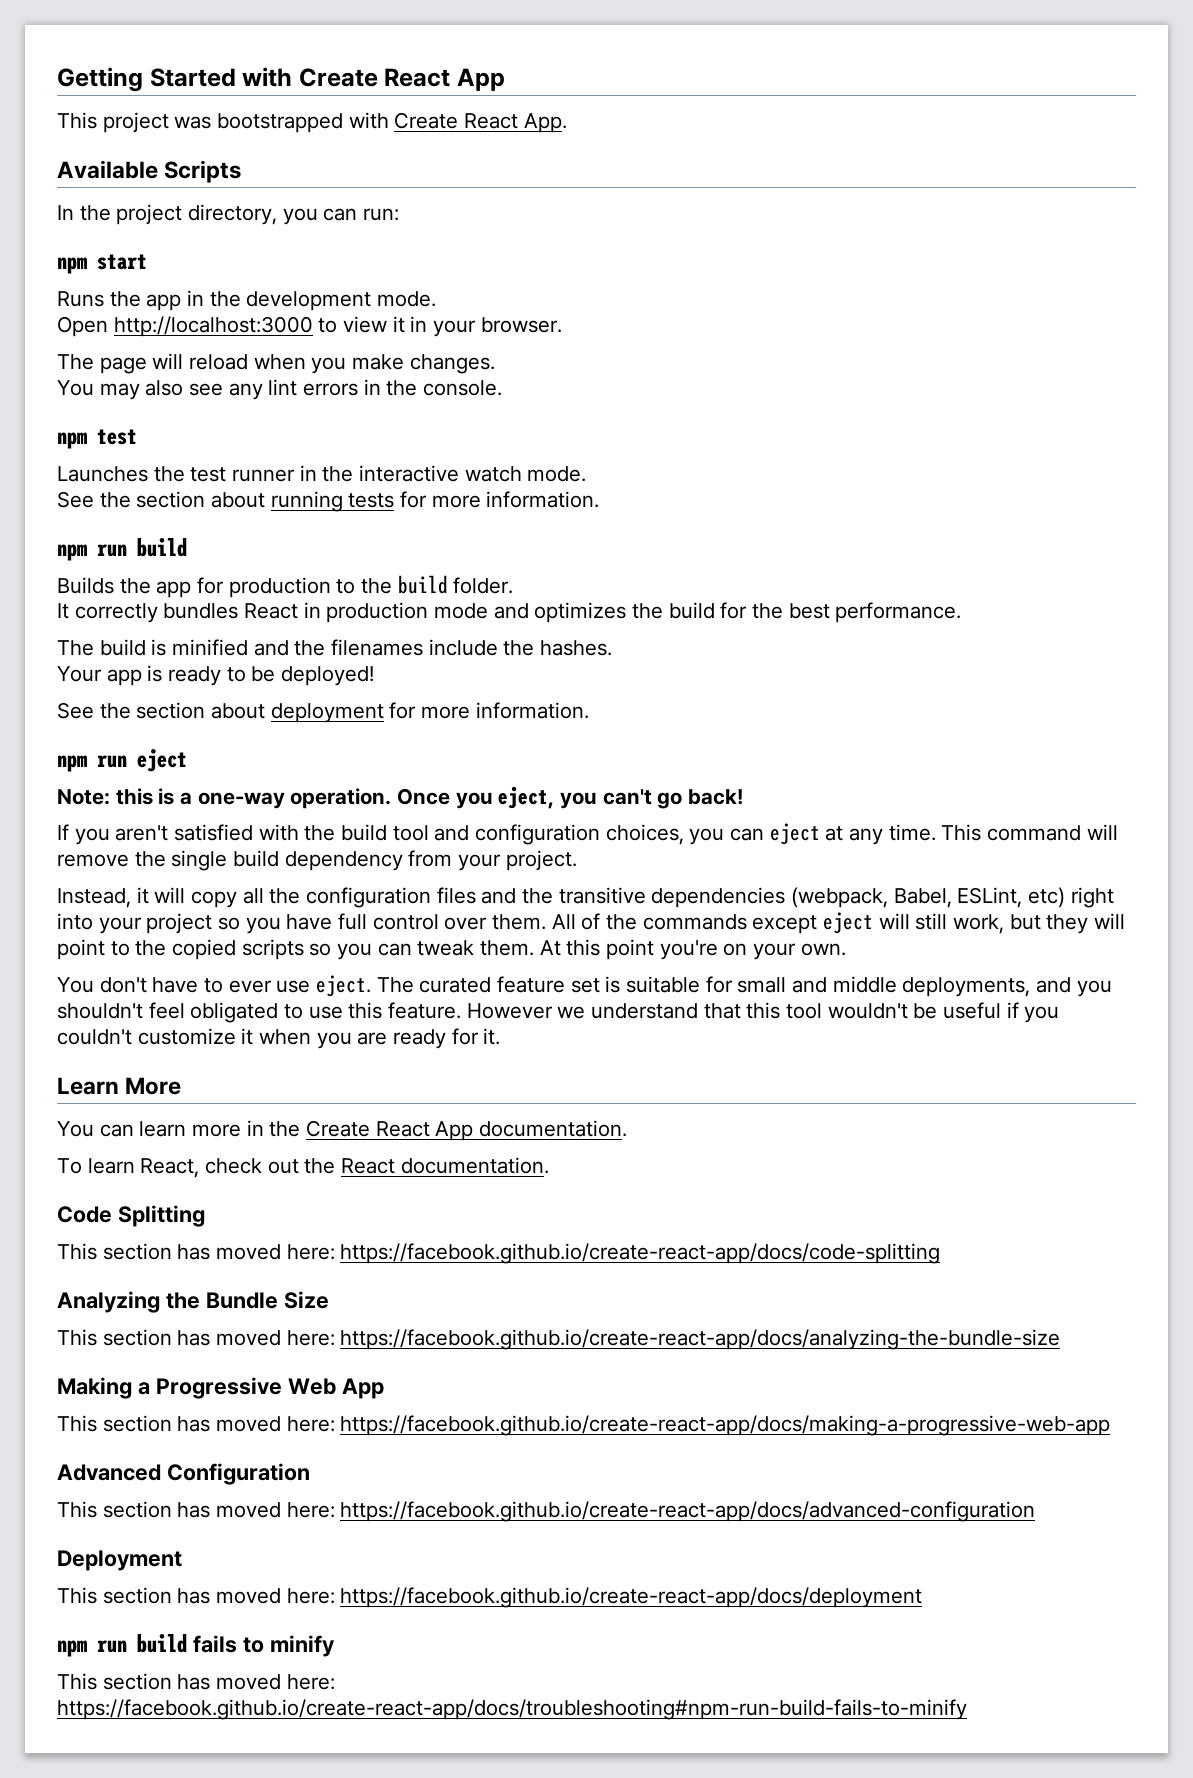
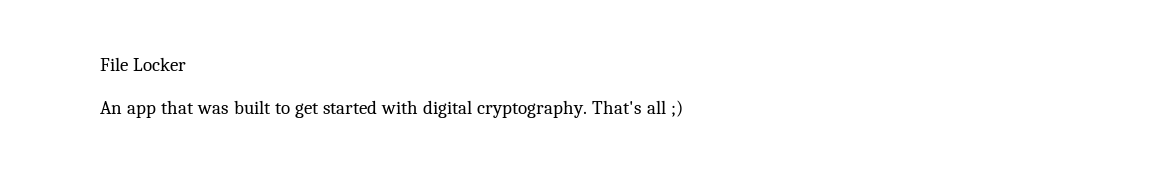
- Getting Started with Create React App
- This project was bootstrapped with Create React App.
- Available Scripts
- In the project directory, you can run:
- npm start
- Runs the app in the development mode.
- Open http://localhost:3000 to view it in your browser.
- The page will reload when you make changes.
- You may also see any lint errors in the console.
- npm test
- Launches the test runner in the interactive watch mode.
- See the section about running tests for more information.
- npm run build
- Builds the app for production to the build folder.
- It correctly bundles React in production mode and optimizes the build for the best performance.
- The build is minified and the filenames include the hashes.
- Your app is ready to be deployed!
- See the section about deployment for more information.
- npm run eject
- Note: this is a one-way operation. Once you eject, you can't go back!
- If you aren't satisfied with the build tool and configuration choices, you can eject at any time. This command will remove the single build dependency from your project.
- Instead, it will copy all the configuration files and the transitive dependencies (webpack, Babel, ESLint, etc) right into your project so you have full control over them. All of the commands except eject will still work, but they will point to the copied scripts so you can tweak them. At this point you're on your own.
- You don't have to ever use eject. The curated feature set is suitable for small and middle deployments, and you shouldn't feel obligated to use this feature. However we understand that this tool wouldn't be useful if you couldn't customize it when you are ready for it.
- Learn More
- You can learn more in the Create React App documentation.
- To learn React, check out the React documentation.
- Code Splitting
- This section has moved here: https://facebook.github.io/create-react-app/docs/code-splitting
- Analyzing the Bundle Size
- This section has moved here: https://facebook.github.io/create-react-app/docs/analyzing-the-bundle-size
- Making a Progressive Web App
- This section has moved here: https://facebook.github.io/create-react-app/docs/making-a-progressive-web-app
- Advanced Configuration
- This section has moved here: https://facebook.github.io/create-react-app/docs/advanced-configuration
- Deployment
- This section has moved here: https://facebook.github.io/create-react-app/docs/deployment
- npm run build fails to minify
- This section has moved here: https://facebook.github.io/create-react-app/docs/troubleshooting#npm-run-build-fails-to-minify
+ File Locker
+ An app that was built to get started with digital cryptography. That's all ;)

